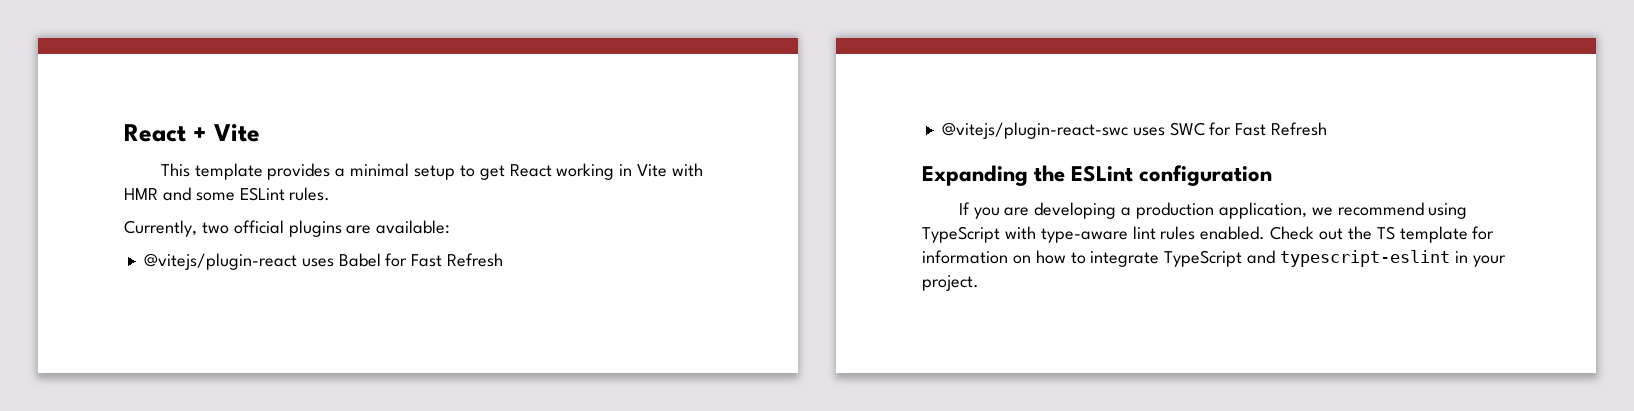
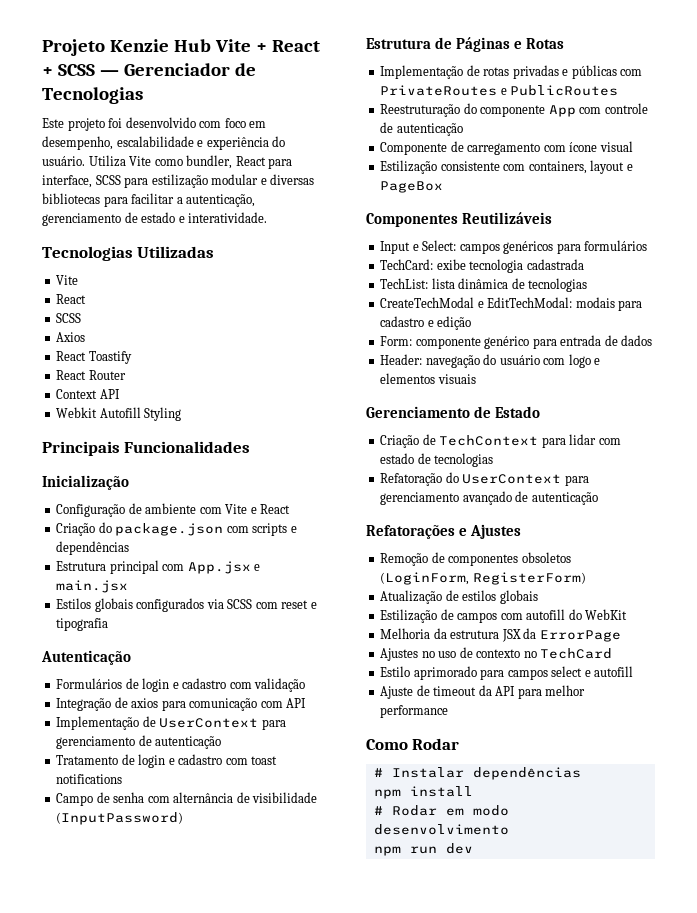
- React + Vite
- This template provides a minimal setup to get React working in Vite with HMR and some ESLint rules.
- Currently, two official plugins are available:
- @vitejs/plugin-react uses Babel for Fast Refresh
- @vitejs/plugin-react-swc uses SWC for Fast Refresh
- Expanding the ESLint configuration
- If you are developing a production application, we recommend using TypeScript with type-aware lint rules enabled. Check out the TS template for information on how to integrate TypeScript and typescript-eslint in your project.
+ Projeto Kenzie Hub Vite + React + SCSS — Gerenciador de Tecnologias
+ Este projeto foi desenvolvido com foco em desempenho, escalabilidade e experiência do usuário. Utiliza Vite como bundler, React para interface, SCSS para estilização modular e diversas bibliotecas para facilitar a autenticação, gerenciamento de estado e interatividade.
+ Tecnologias Utilizadas
+ Vite
+ React
+ SCSS
+ Axios
+ React Toastify
+ React Router
+ Context API
+ Webkit Autofill Styling
+ Principais Funcionalidades
+ Inicialização
+ Configuração de ambiente com Vite e React
+ Criação do package.json com scripts e dependências
+ Estrutura principal com App.jsx e main.jsx
+ Estilos globais configurados via SCSS com reset e tipografia
+ Autenticação
+ Formulários de login e cadastro com validação
+ Integração de axios para comunicação com API
+ Implementação de UserContext para gerenciamento de autenticação
+ Tratamento de login e cadastro com toast notifications
+ Campo de senha com alternância de visibilidade (InputPassword)
+ Estrutura de Páginas e Rotas
+ Implementação de rotas privadas e públicas com PrivateRoutes e PublicRoutes
+ Reestruturação do componente App com controle de autenticação
+ Componente de carregamento com ícone visual
+ Estilização consistente com containers, layout e PageBox
+ Componentes Reutilizáveis
+ Input e Select: campos genéricos para formulários
+ TechCard: exibe tecnologia cadastrada
+ TechList: lista dinâmica de tecnologias
+ CreateTechModal e EditTechModal: modais para cadastro e edição
+ Form: componente genérico para entrada de dados
+ Header: navegação do usuário com logo e elementos visuais
+ Gerenciamento de Estado
+ Criação de TechContext para lidar com estado de tecnologias
+ Refatoração do UserContext para gerenciamento avançado de autenticação
+ Refatorações e Ajustes
+ Remoção de componentes obsoletos (LoginForm, RegisterForm)
+ Atualização de estilos globais
+ Estilização de campos com autofill do WebKit
+ Melhoria da estrutura JSX da ErrorPage
+ Ajustes no uso de contexto no TechCard
+ Estilo aprimorado para campos select e autofill
+ Ajuste de timeout da API para melhor performance
+ Como Rodar
+ # Instalar dependências
+ npm install
+ # Rodar em modo desenvolvimento
+ npm run dev

